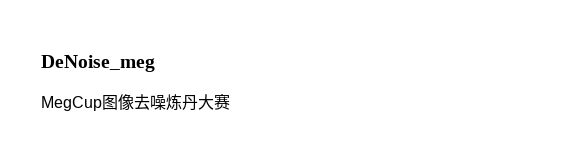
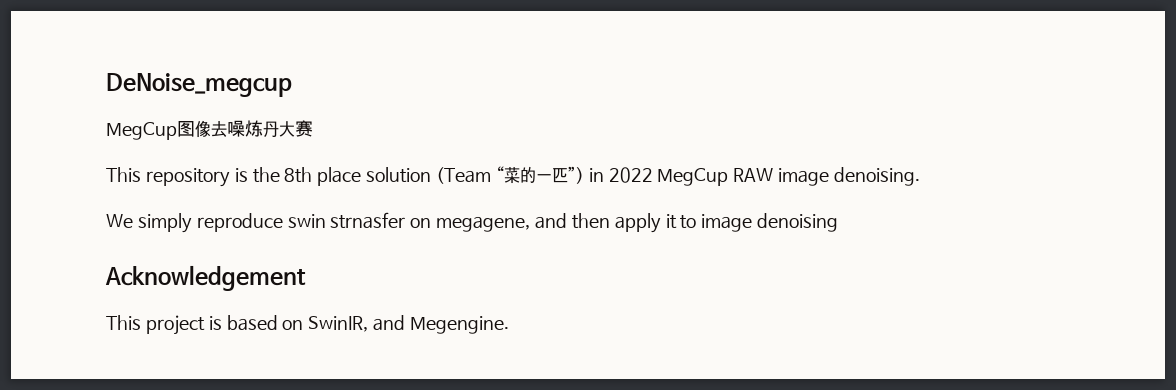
- DeNoise_meg
+ DeNoise_megcup
+ This repository is the 8th place solution (Team “菜的一匹”) in 2022 MegCup RAW image denoising.
+ We simply reproduce swin strnasfer on megagene, and then apply it to image denoising
+ Acknowledgement
+ This project is based on SwinIR, and Megengine.

